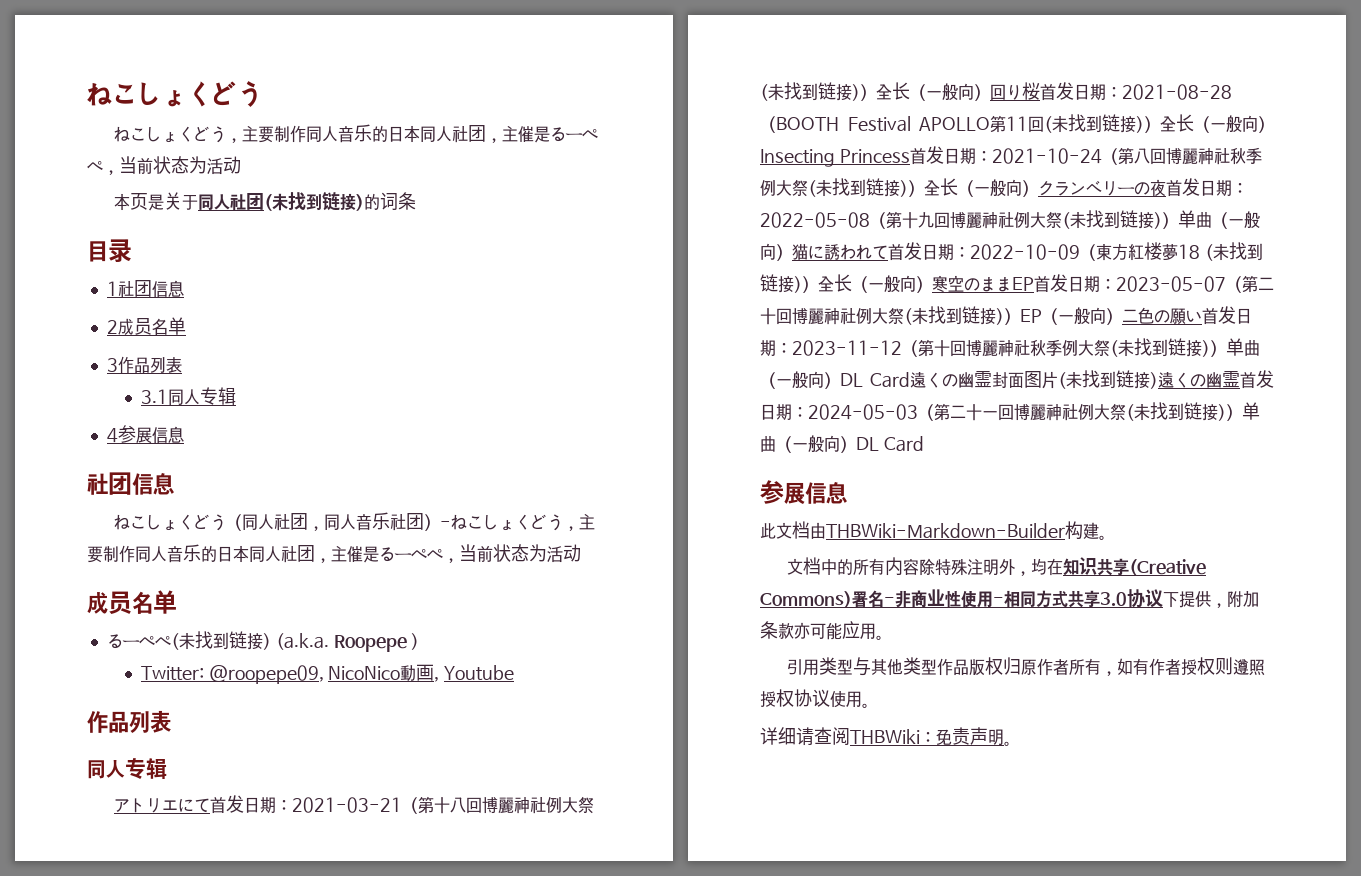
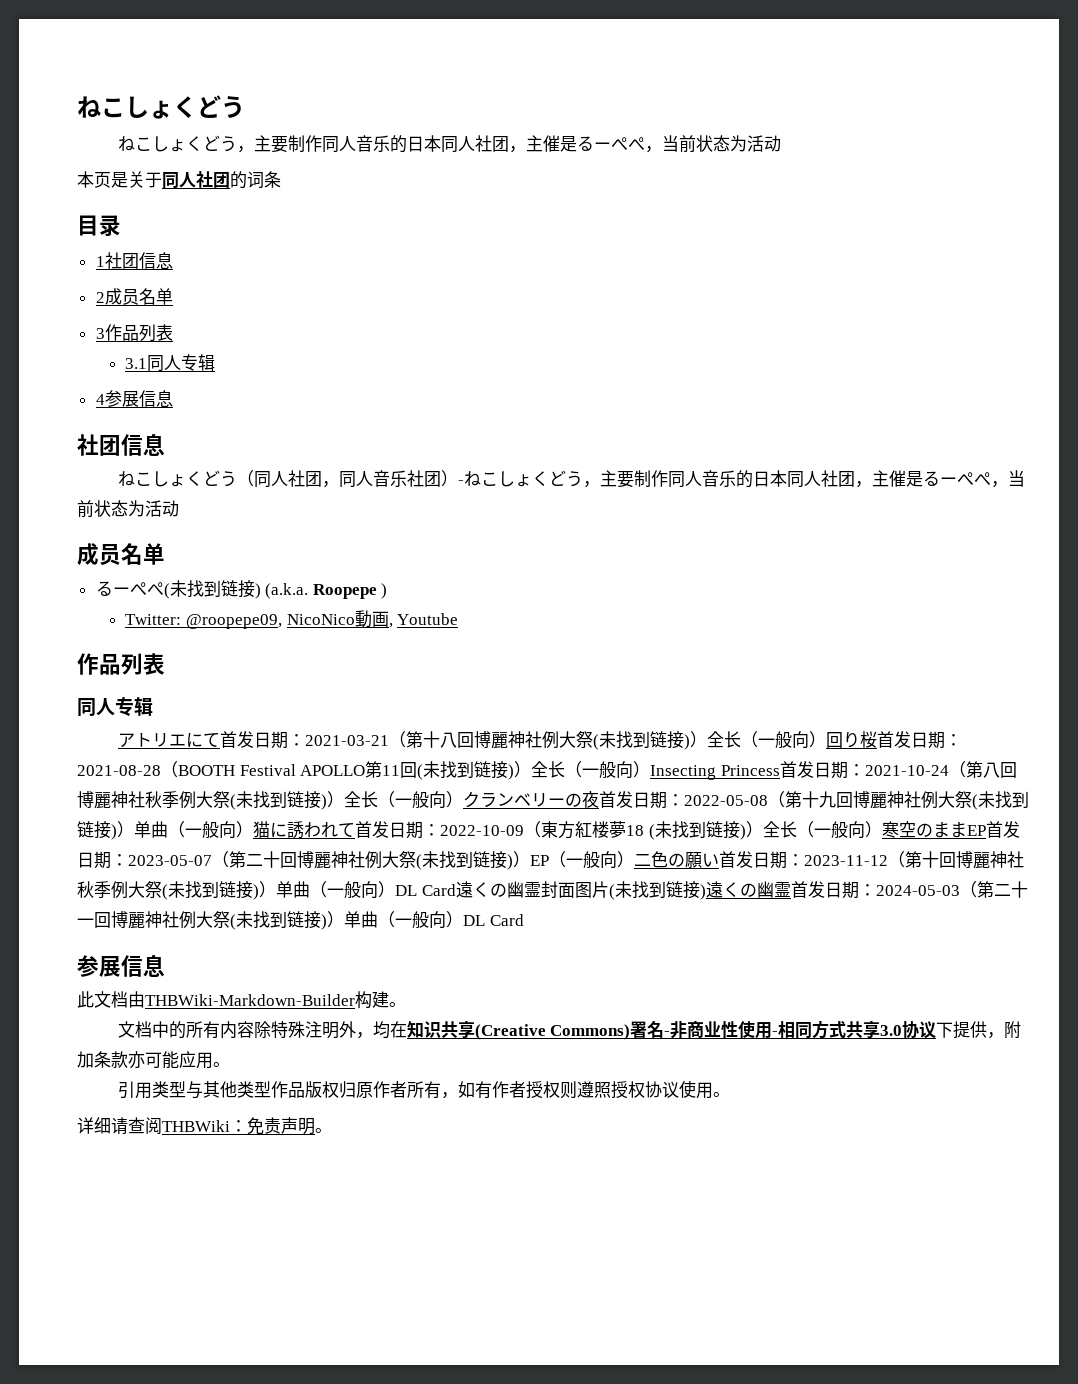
- 本页是关于同人社团(未找到链接)的词条
+ 本页是关于同人社团的词条

